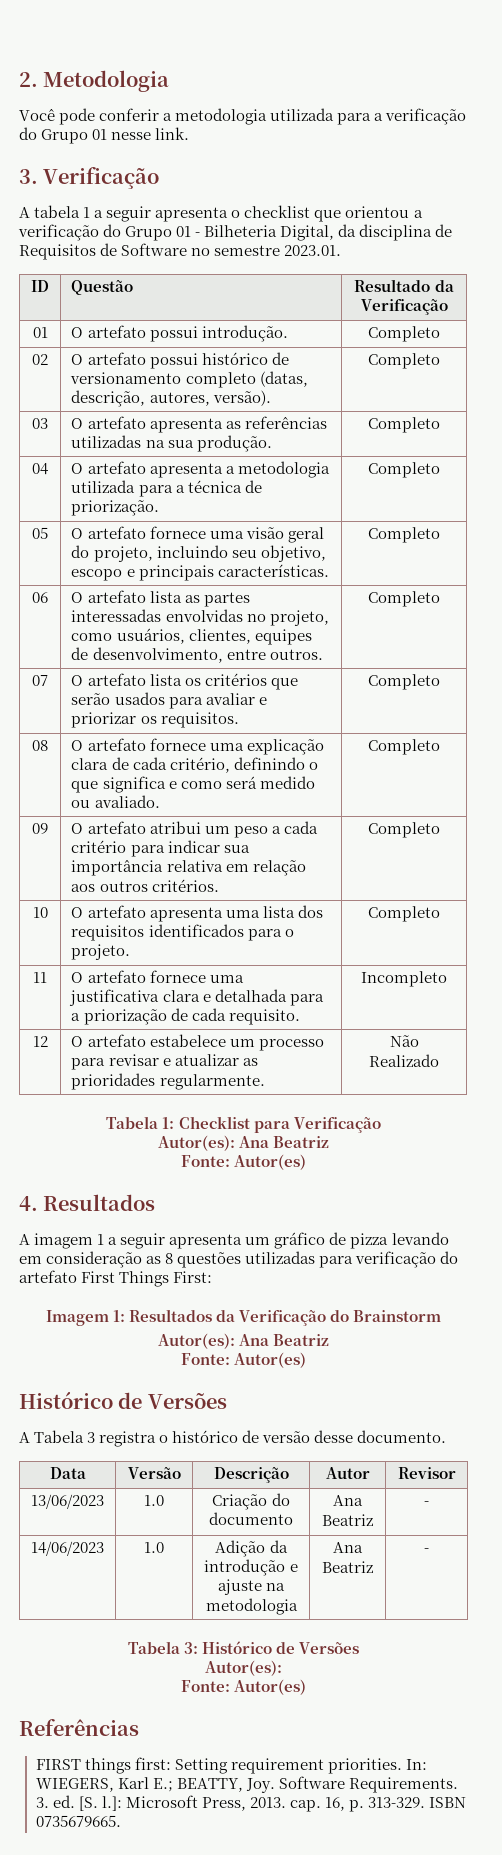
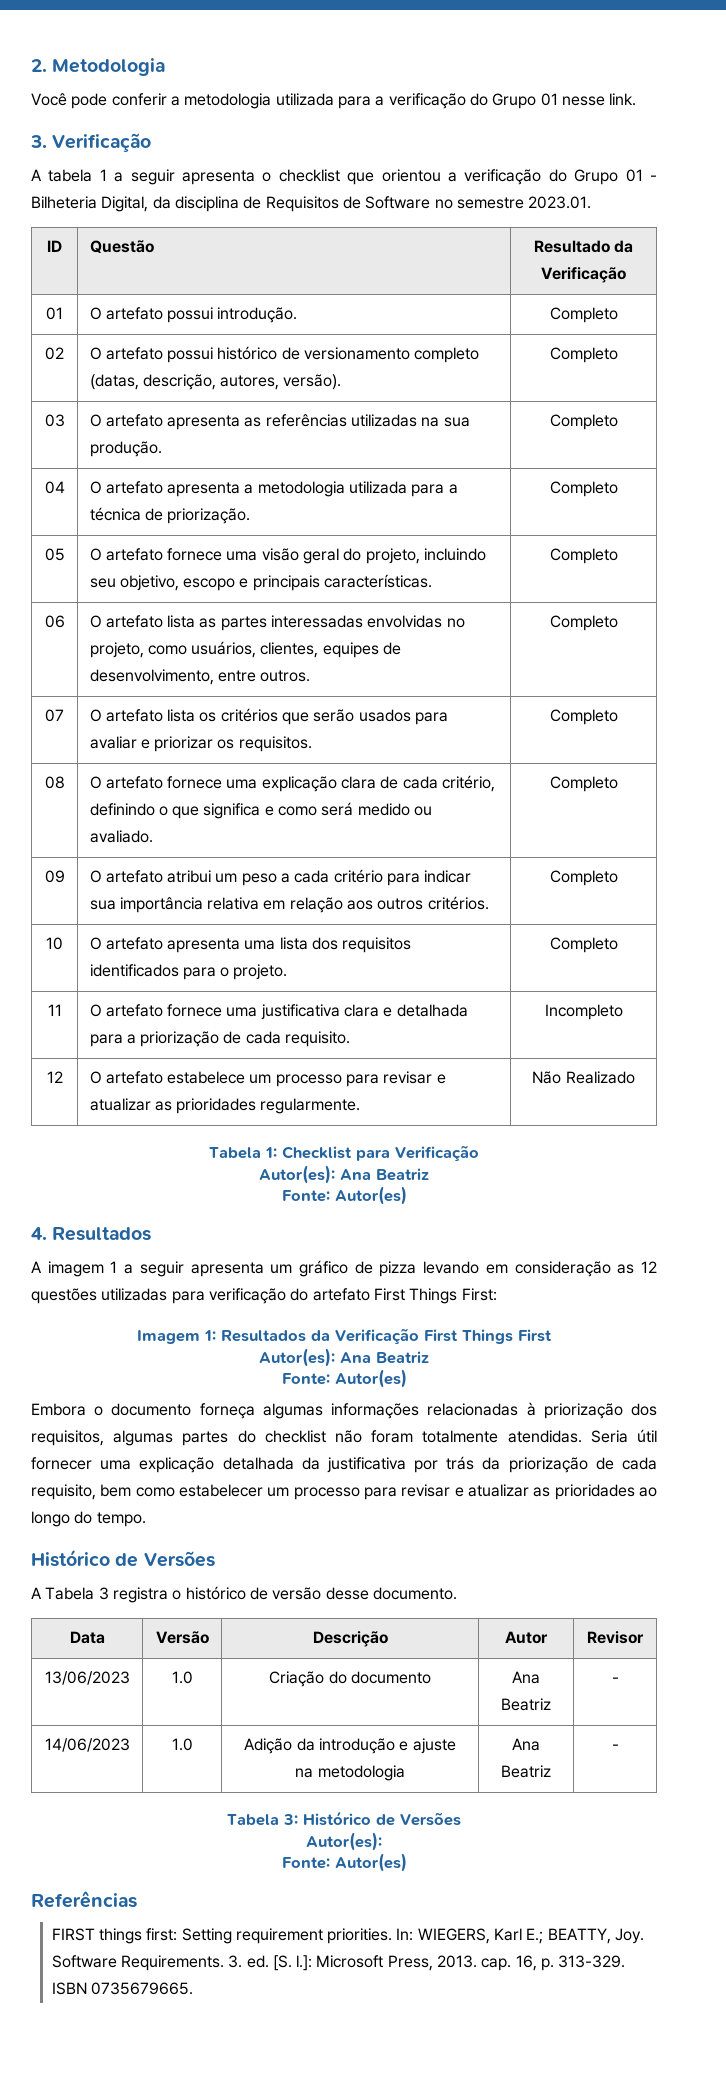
- A imagem 1 a seguir apresenta um gráfico de pizza levando em consideração as 8 questões utilizadas para verificação do artefato First Things First:
+ A imagem 1 a seguir apresenta um gráfico de pizza levando em consideração as 12 questões utilizadas para verificação do artefato First Things First:
- Imagem 1: Resultados da Verificação do Brainstorm
+ Imagem 1: Resultados da Verificação First Things First
  Autor(es): Ana Beatriz
  Fonte: Autor(es)
+ Embora o documento forneça algumas informações relacionadas à priorização dos requisitos, algumas partes do checklist não foram totalmente atendidas. Seria útil fornecer uma explicação detalhada da justificativa por trás da priorização de cada requisito, bem como estabelecer um processo para revisar e atualizar as prioridades ao longo do tempo.

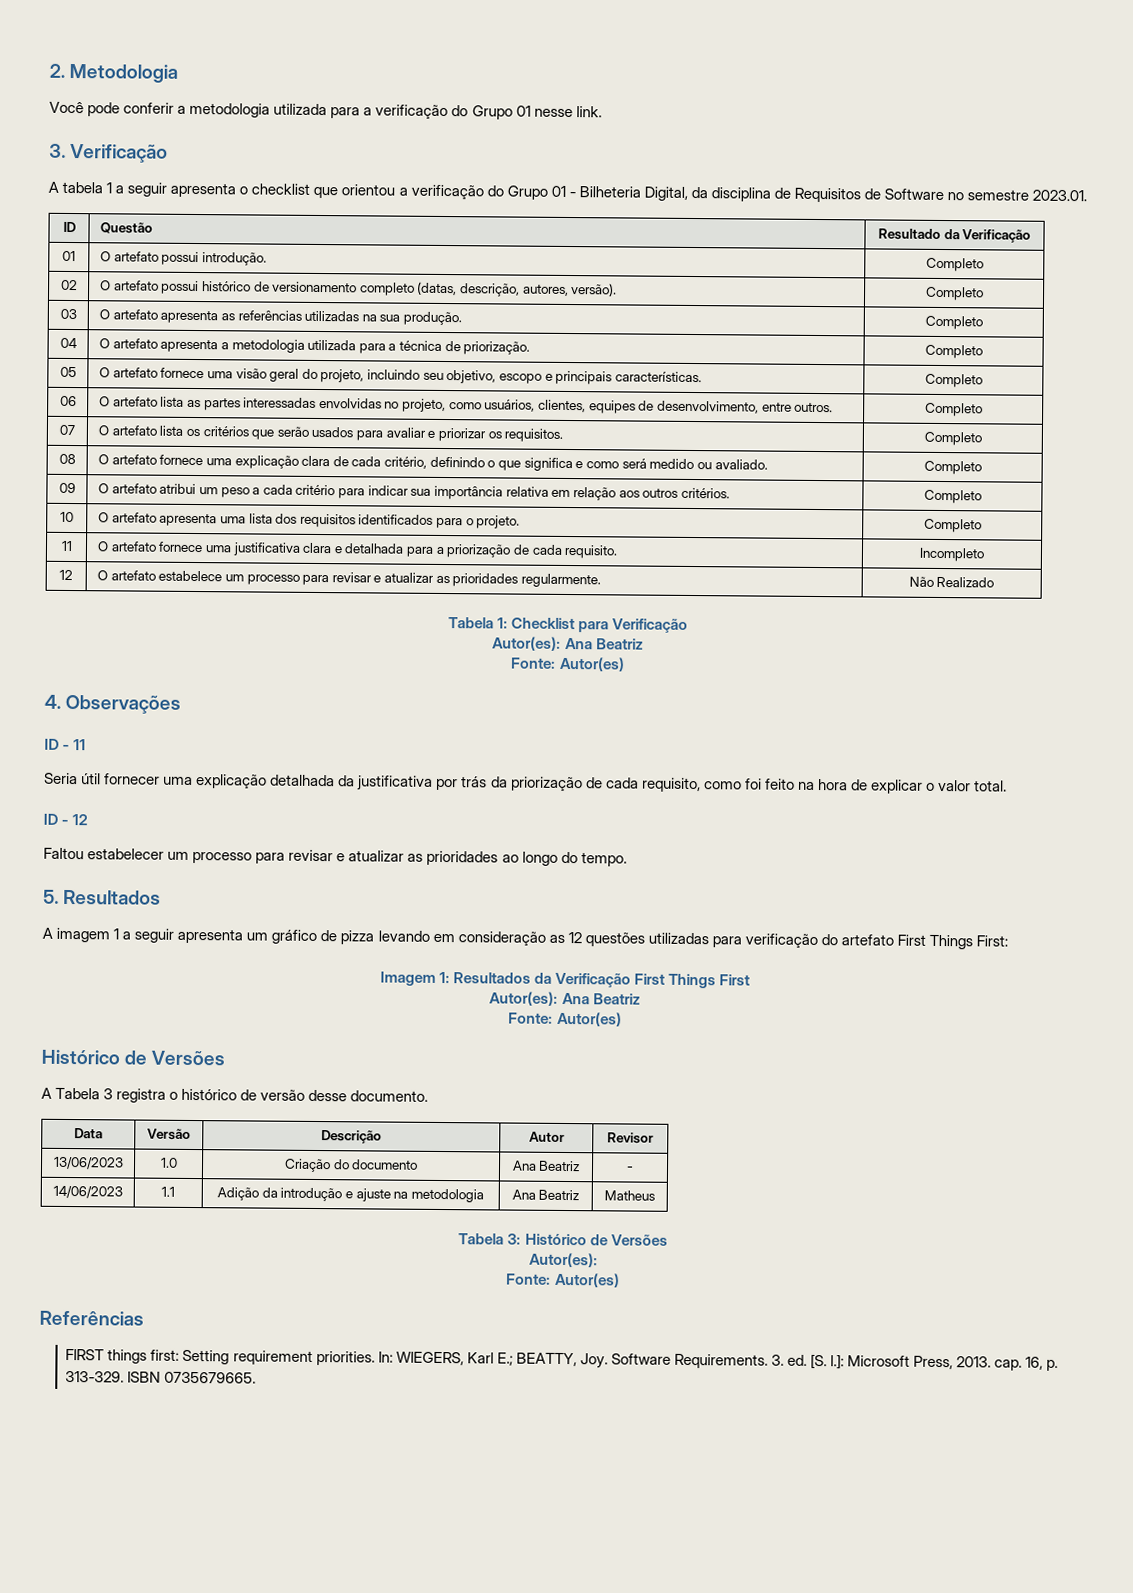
- 4. Resultados
+ 4. Observações
+ ID - 11
+ Seria útil fornecer uma explicação detalhada da justificativa por trás da priorização de cada requisito, como foi feito na hora de explicar o valor total.
+ ID - 12
+ Faltou estabelecer um processo para revisar e atualizar as prioridades ao longo do tempo.
+ 5. Resultados
- Embora o documento forneça algumas informações relacionadas à priorização dos requisitos, algumas partes do checklist não foram totalmente atendidas. Seria útil fornecer uma explicação detalhada da justificativa por trás da priorização de cada requisito, bem como estabelecer um processo para revisar e atualizar as prioridades ao longo do tempo.
- 14/06/2023 | 1.0 | Adição da introdução e ajuste na metodologia | Ana Beatriz | -
+ 14/06/2023 | 1.1 | Adição da introdução e ajuste na metodologia | Ana Beatriz | Matheus

